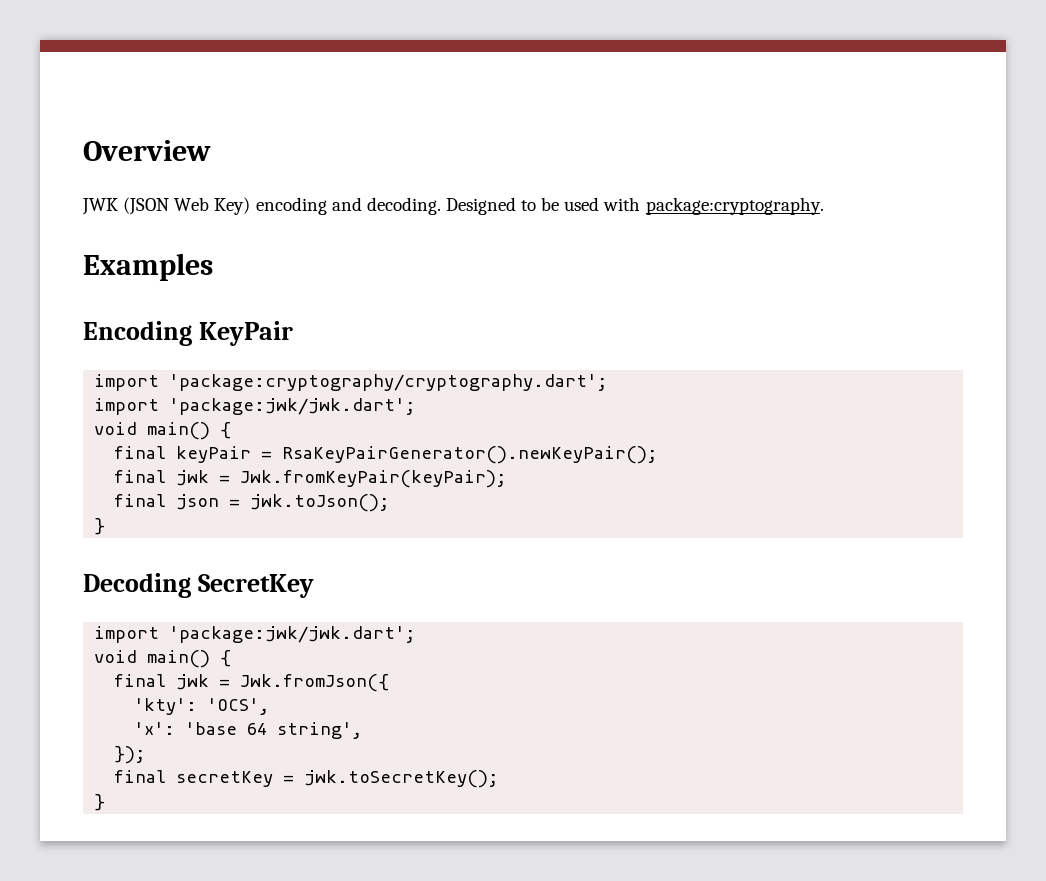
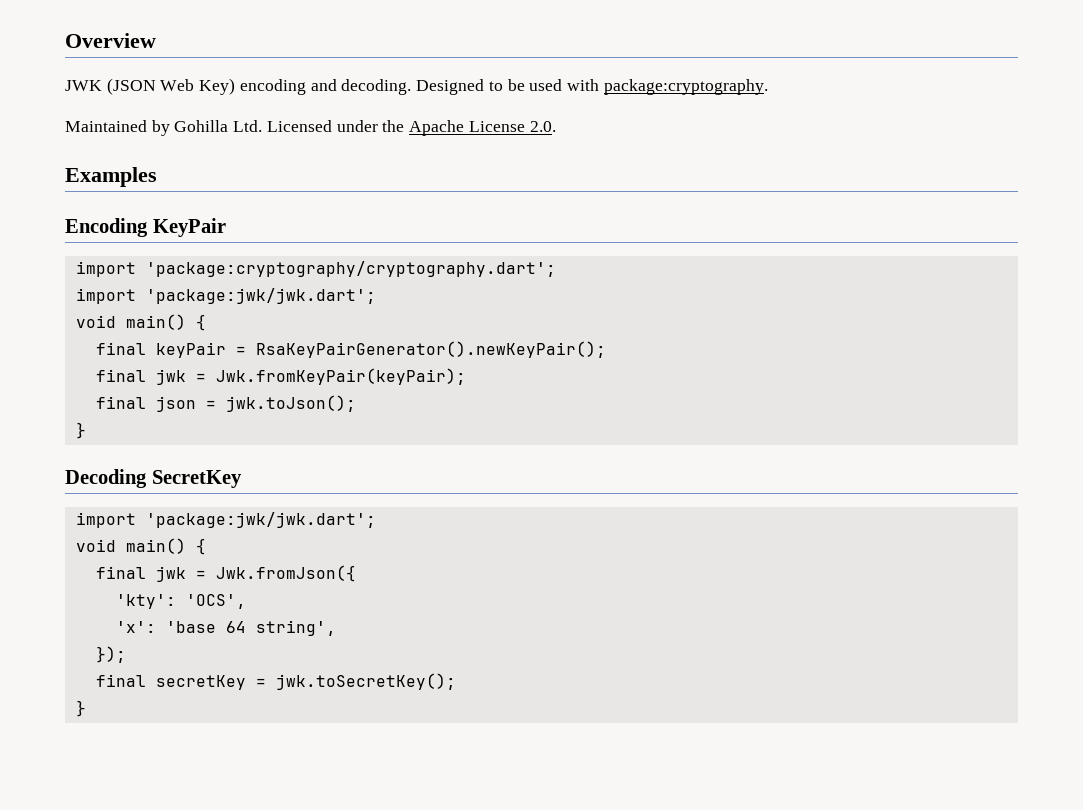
+ Maintained by Gohilla Ltd. Licensed under the Apache License 2.0.

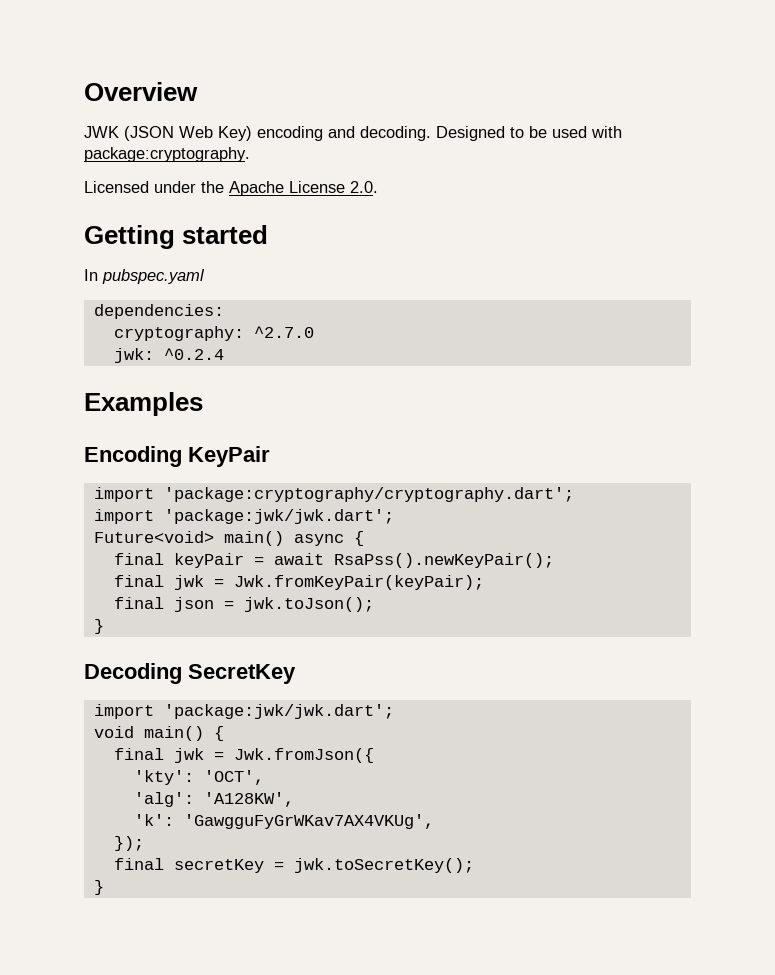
- Maintained by Gohilla Ltd. Licensed under the Apache License 2.0.
+ Licensed under the Apache License 2.0.
+ Getting started
+ In pubspec.yaml
+ dependencies:
+ cryptography: ^2.7.0
+ jwk: ^0.2.4
  import 'package:cryptography/cryptography.dart';
  import 'package:jwk/jwk.dart';
- void main() {
+ Future<void> main() async {
- final keyPair = RsaKeyPairGenerator().newKeyPair();
+ final keyPair = await RsaPss().newKeyPair();
- 'kty': 'OCS',
- 'x': 'base 64 string',
+ 'kty': 'OCT',
+ 'alg': 'A128KW',
+ 'k': 'GawgguFyGrWKav7AX4VKUg',

